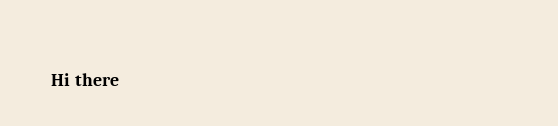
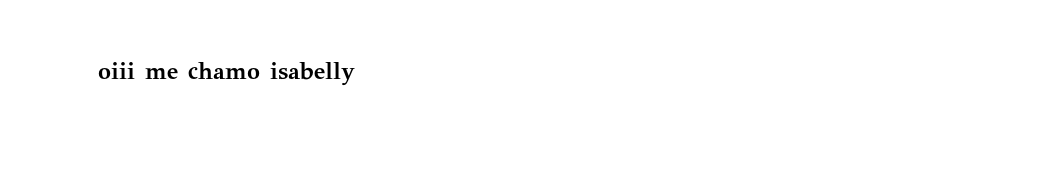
- Hi there
+ oiii me chamo isabelly

